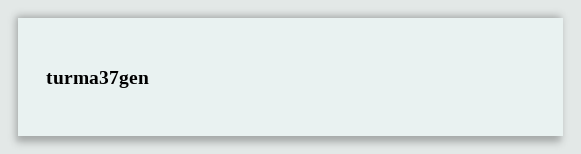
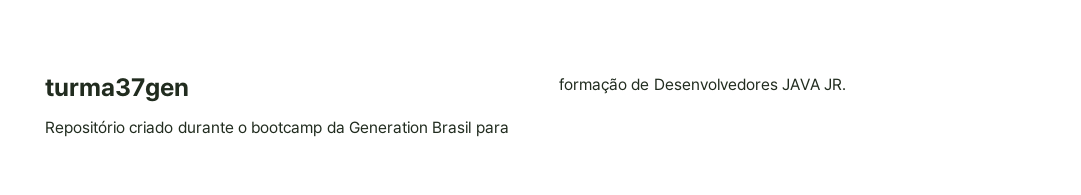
+ Repositório criado durante o bootcamp da Generation Brasil para formação de Desenvolvedores JAVA JR.

